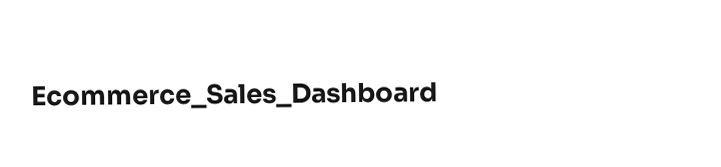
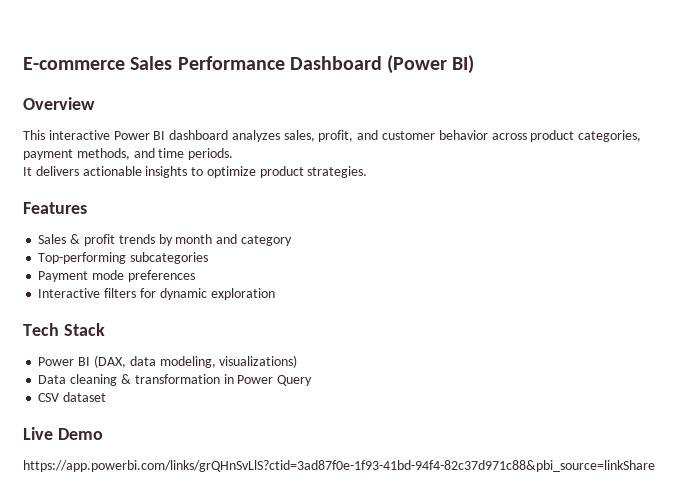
- Ecommerce_Sales_Dashboard
+ E-commerce Sales Performance Dashboard (Power BI)
+ Overview
+ This interactive Power BI dashboard analyzes sales, profit, and customer behavior across product categories, payment methods, and time periods.
+ It delivers actionable insights to optimize product strategies.
+ Features
+ Sales & profit trends by month and category
+ Top-performing subcategories
+ Payment mode preferences
+ Interactive filters for dynamic exploration
+ Tech Stack
+ Power BI (DAX, data modeling, visualizations)
+ Data cleaning & transformation in Power Query
+ CSV dataset
+ Live Demo
+ https://app.powerbi.com/links/grQHnSvLlS?ctid=3ad87f0e-1f93-41bd-94f4-82c37d971c88&pbi_source=linkShare

